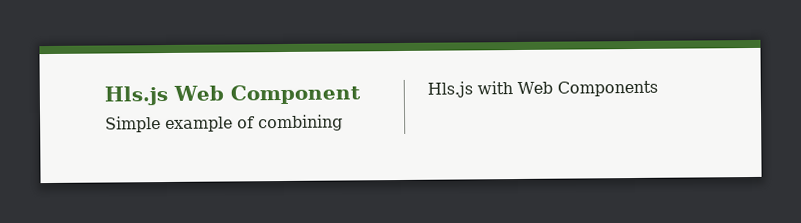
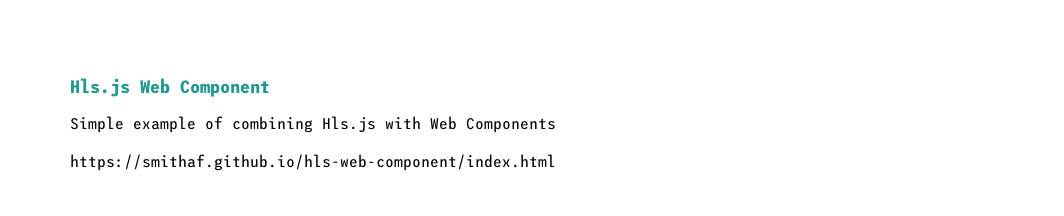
+ https://smithaf.github.io/hls-web-component/index.html

